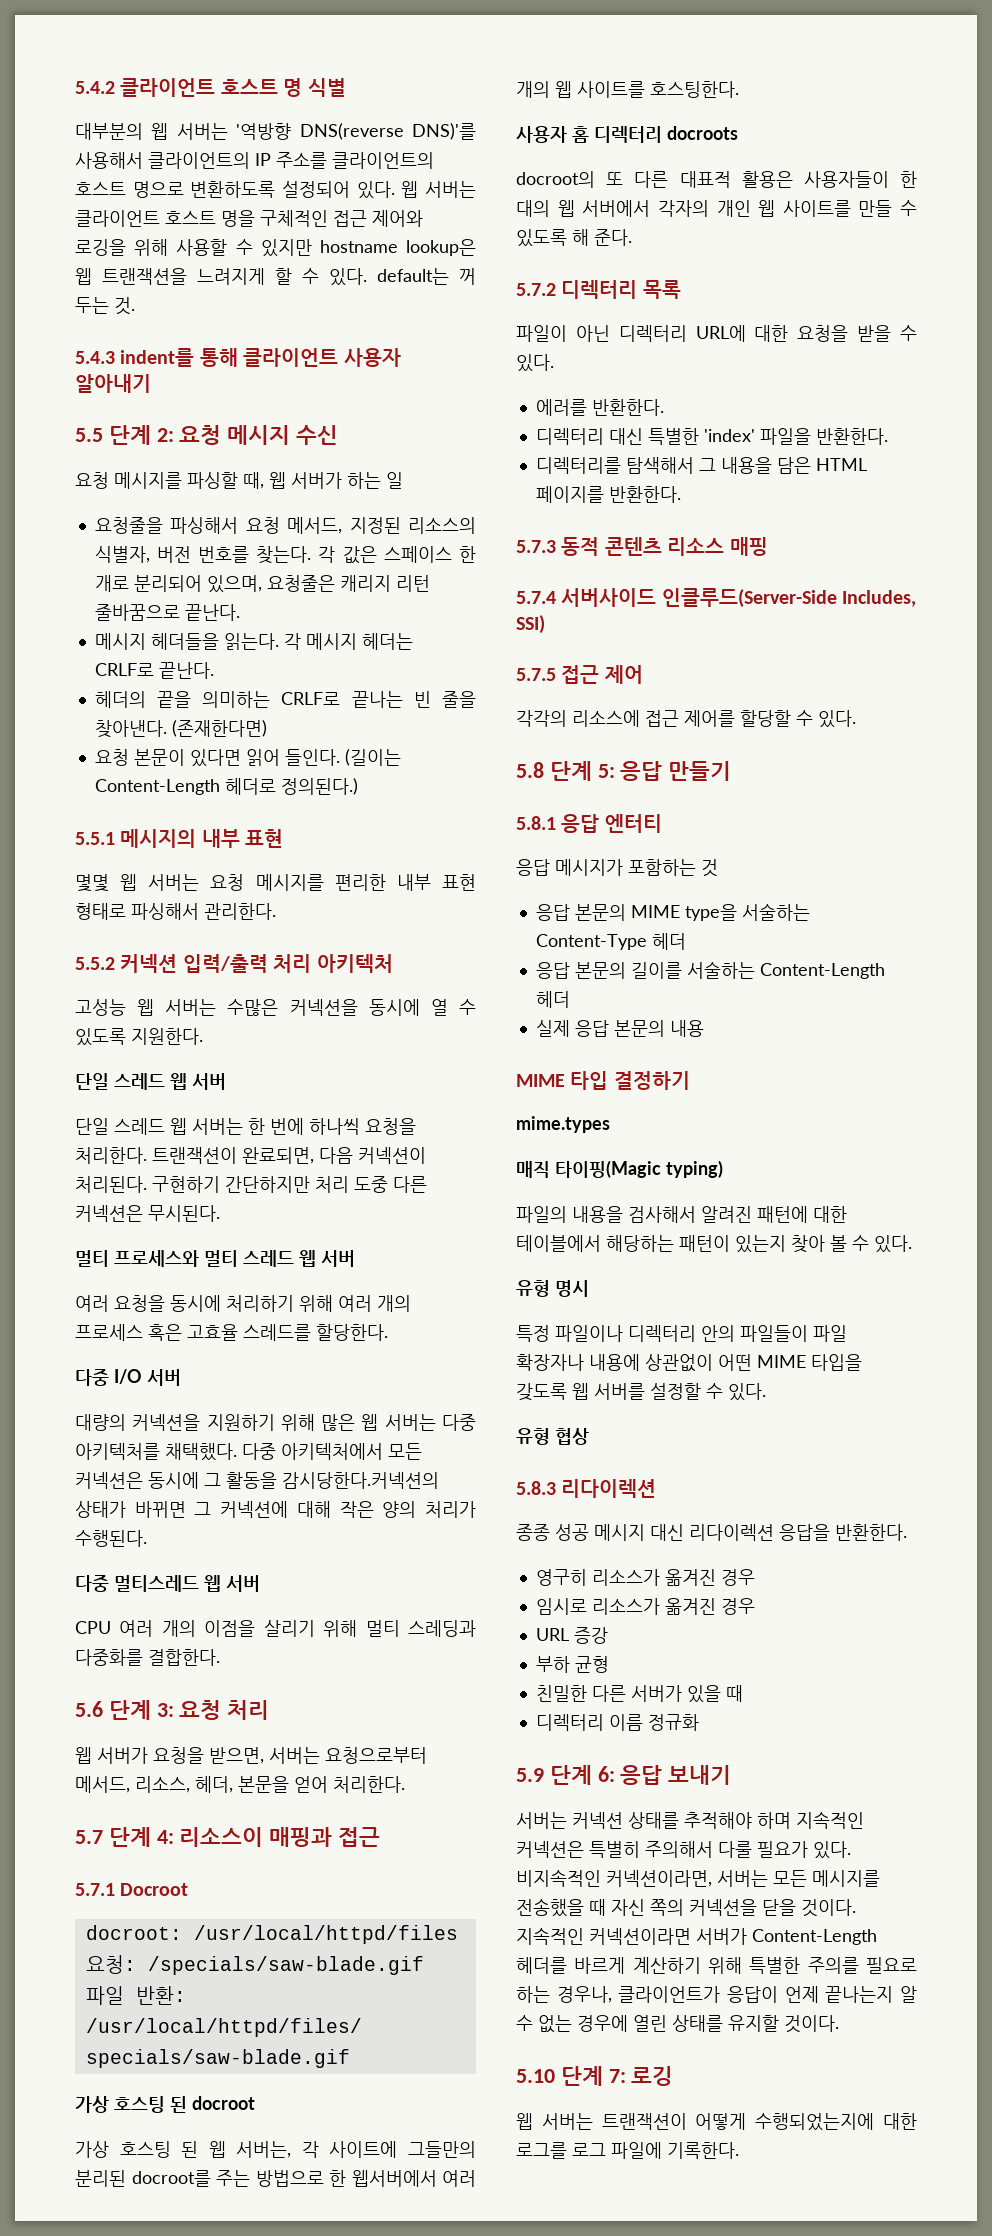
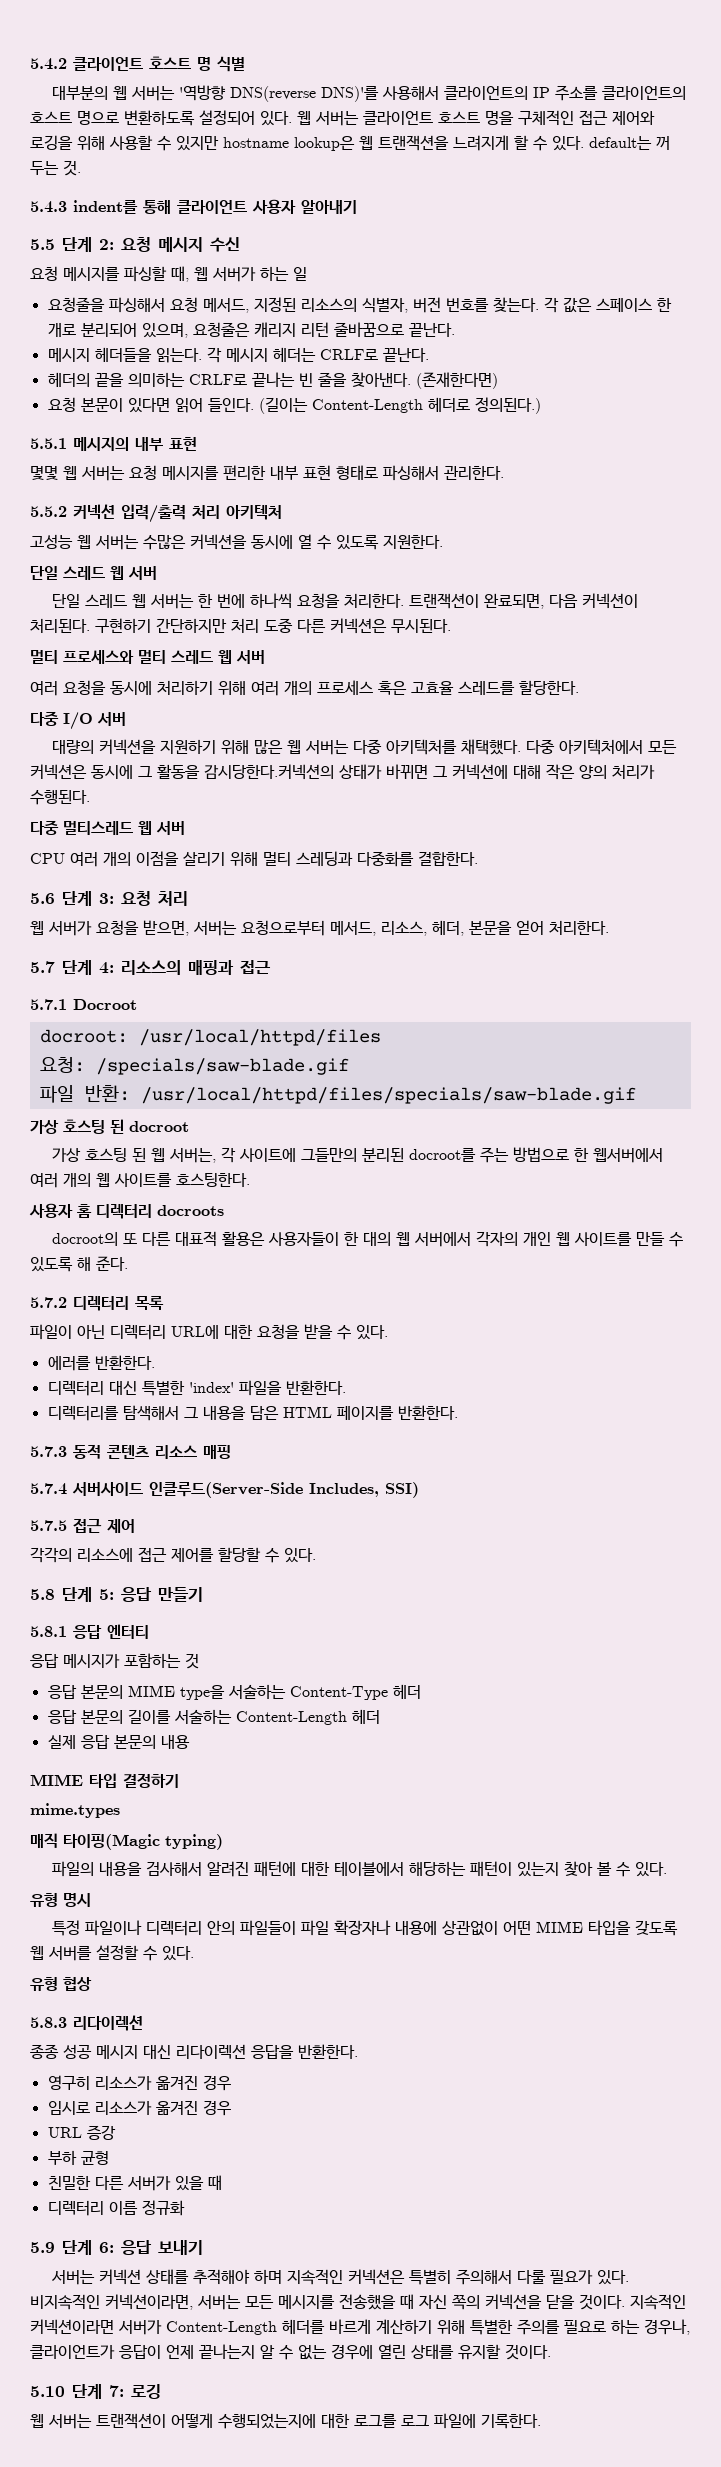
- 5.7 단계 4: 리소스이 매핑과 접근
+ 5.7 단계 4: 리소스의 매핑과 접근

